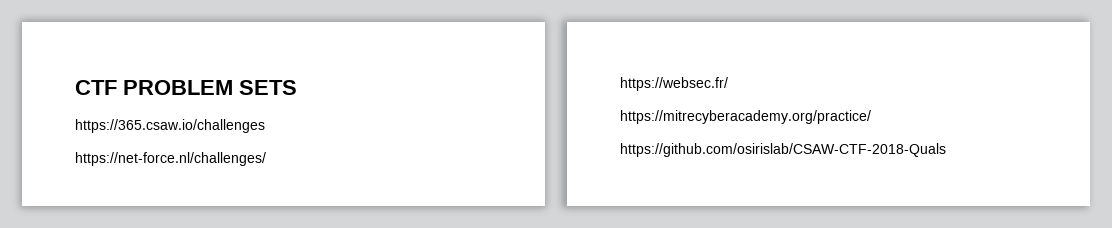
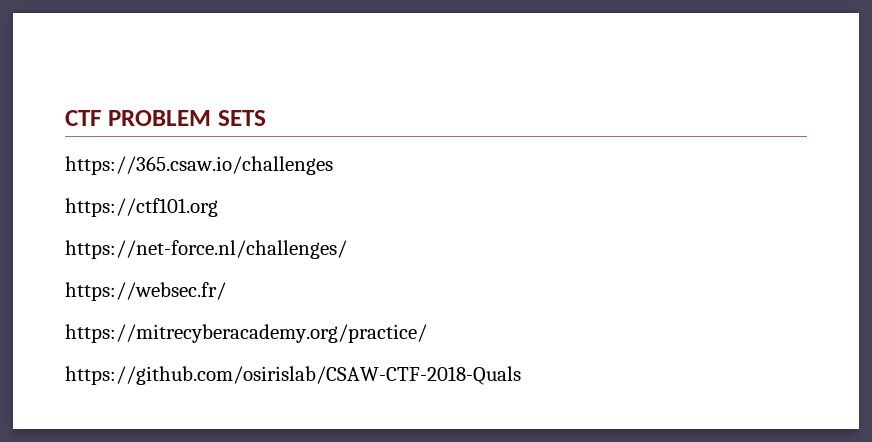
+ https://ctf101.org

